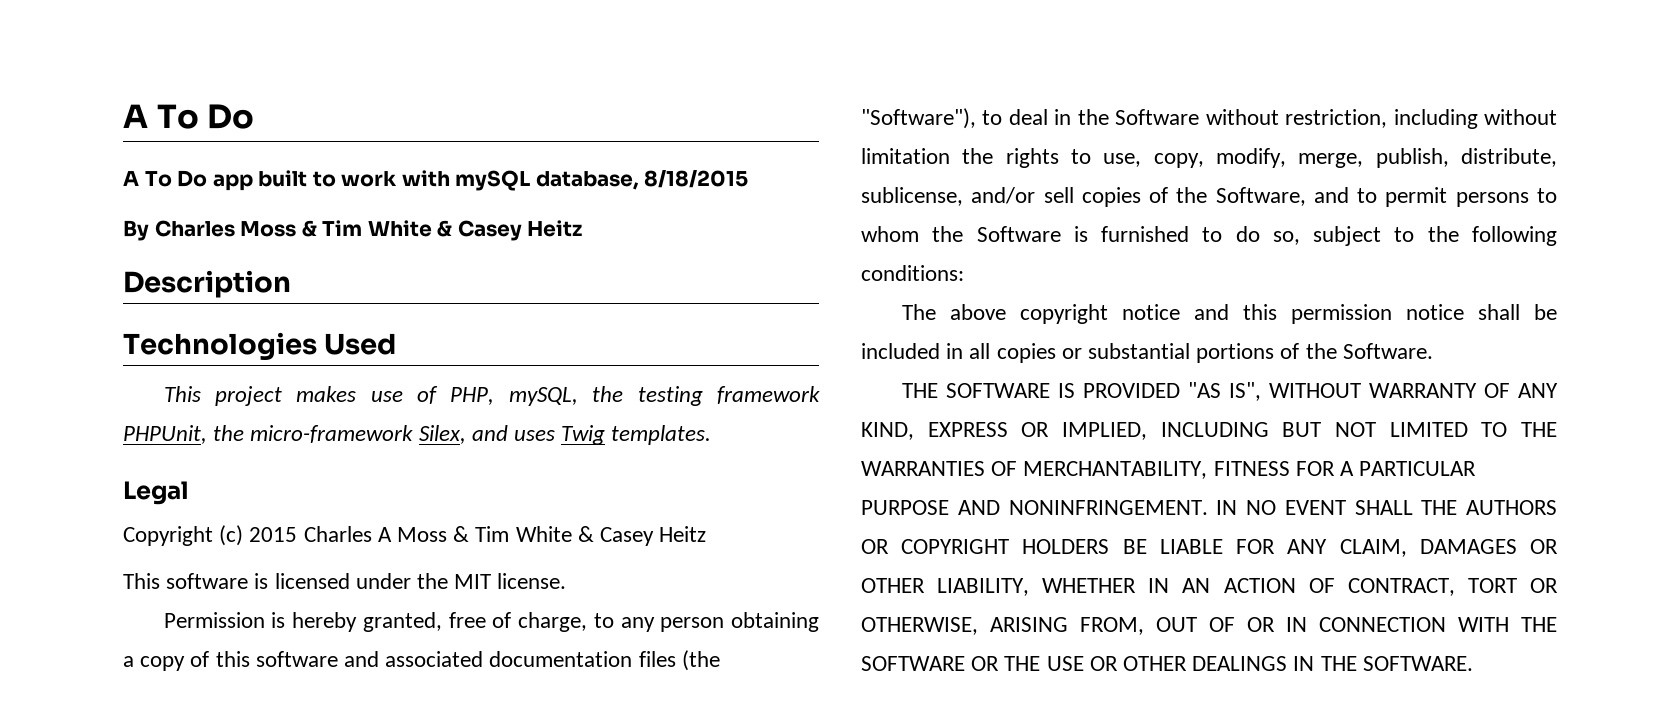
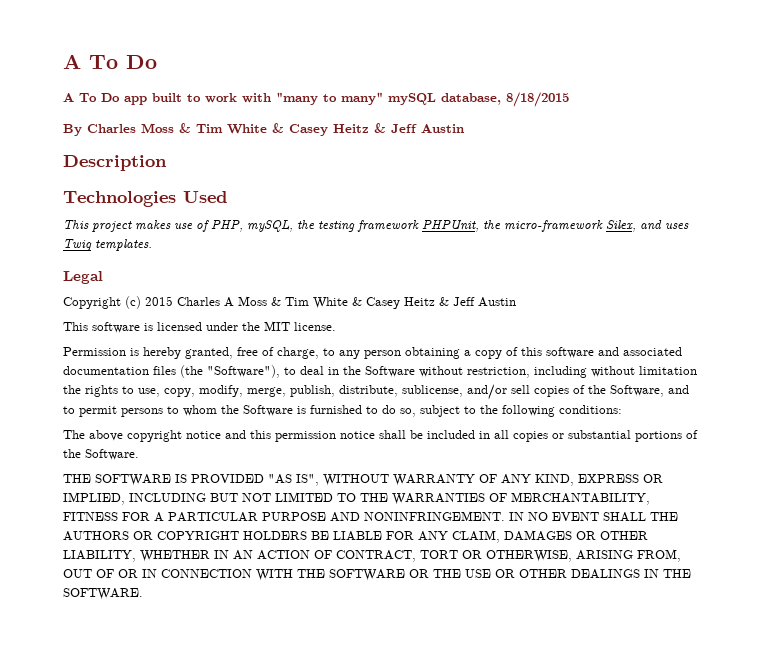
- A To Do app built to work with mySQL database, 8/18/2015
+ A To Do app built to work with "many to many" mySQL database, 8/18/2015
- By Charles Moss & Tim White & Casey Heitz
+ By Charles Moss & Tim White & Casey Heitz & Jeff Austin
- Copyright (c) 2015 Charles A Moss & Tim White & Casey Heitz
+ Copyright (c) 2015 Charles A Moss & Tim White & Casey Heitz & Jeff Austin

